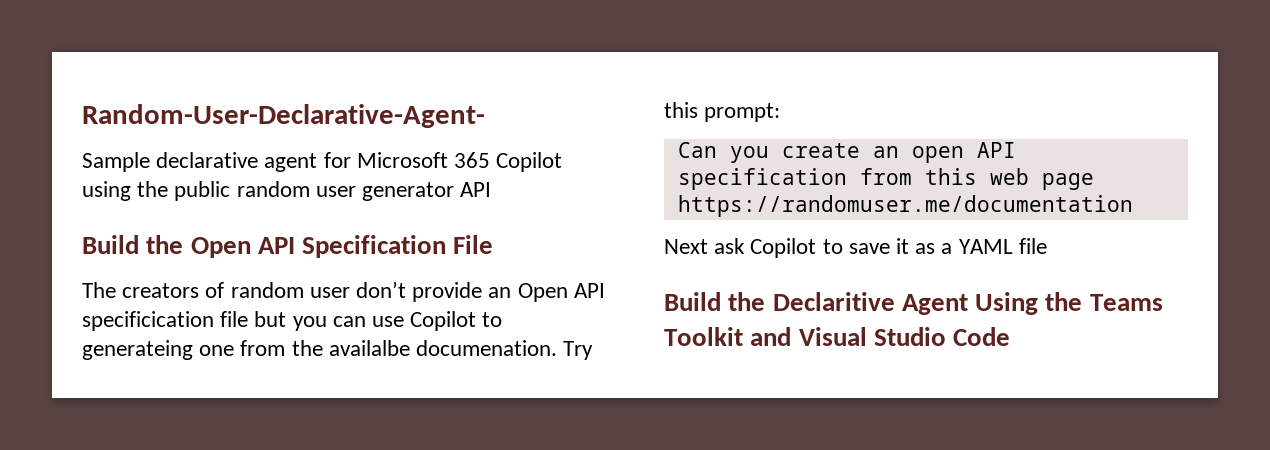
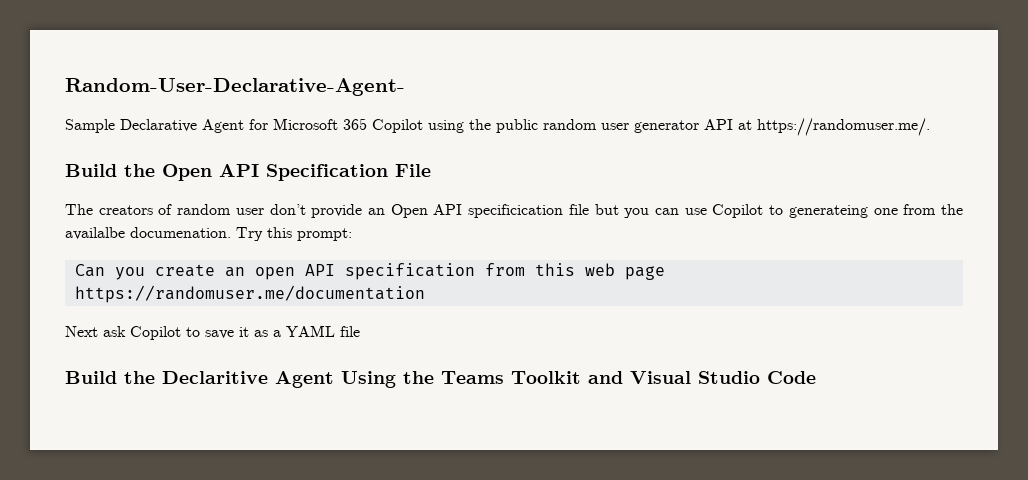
- Sample declarative agent for Microsoft 365 Copilot using the public random user generator API
+ Sample Declarative Agent for Microsoft 365 Copilot using the public random user generator API at https://randomuser.me/.

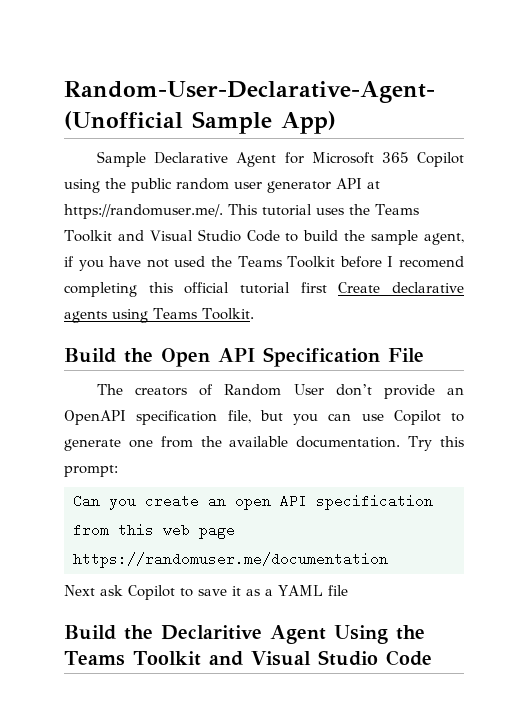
- Random-User-Declarative-Agent-
+ Random-User-Declarative-Agent- (Unofficial Sample App)
- Sample Declarative Agent for Microsoft 365 Copilot using the public random user generator API at https://randomuser.me/.
+ Sample Declarative Agent for Microsoft 365 Copilot using the public random user generator API at https://randomuser.me/. This tutorial uses the Teams Toolkit and Visual Studio Code to build the sample agent, if you have not used the Teams Toolkit before I recomend completing this official tutorial first Create declarative agents using Teams Toolkit.
- The creators of random user don’t provide an Open API specificication file but you can use Copilot to generateing one from the availalbe documenation.
+ The creators of Random User don’t provide an OpenAPI specification file, but you can use Copilot to generate one from the available documentation.

